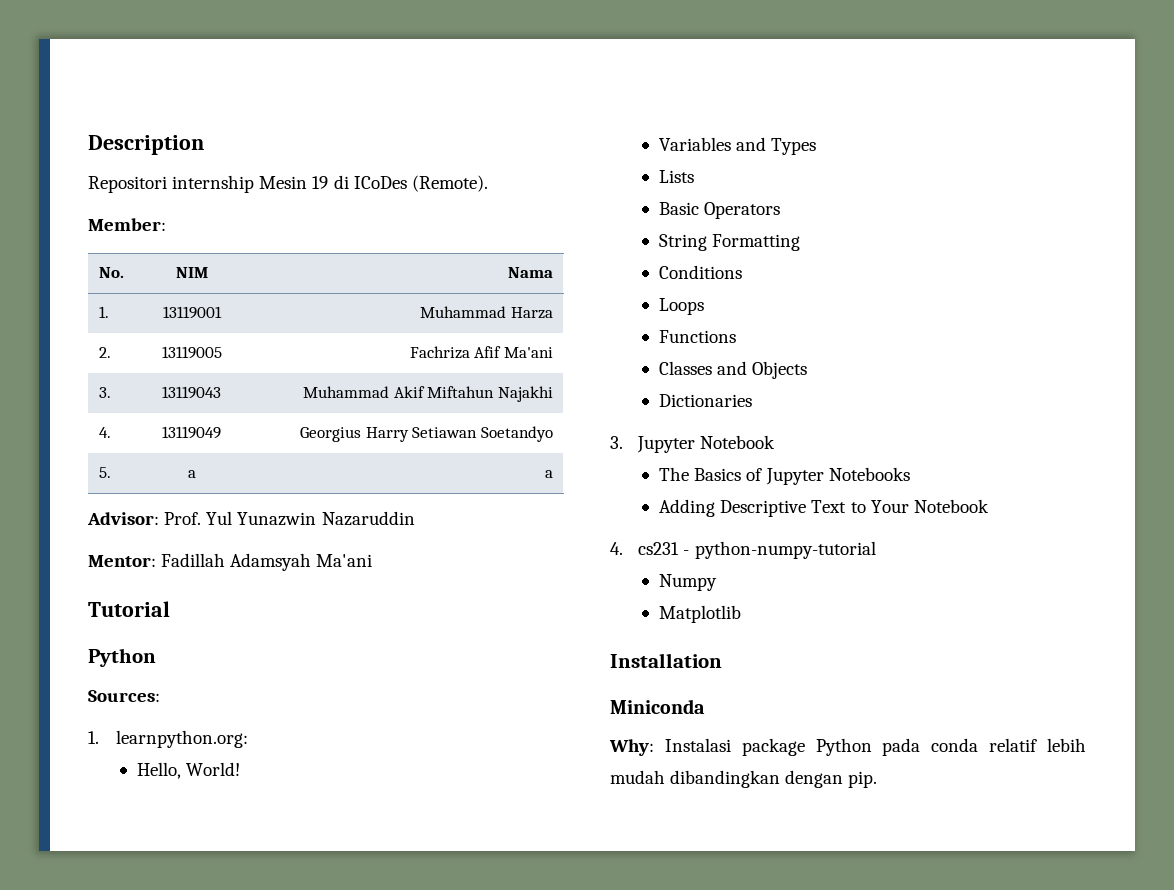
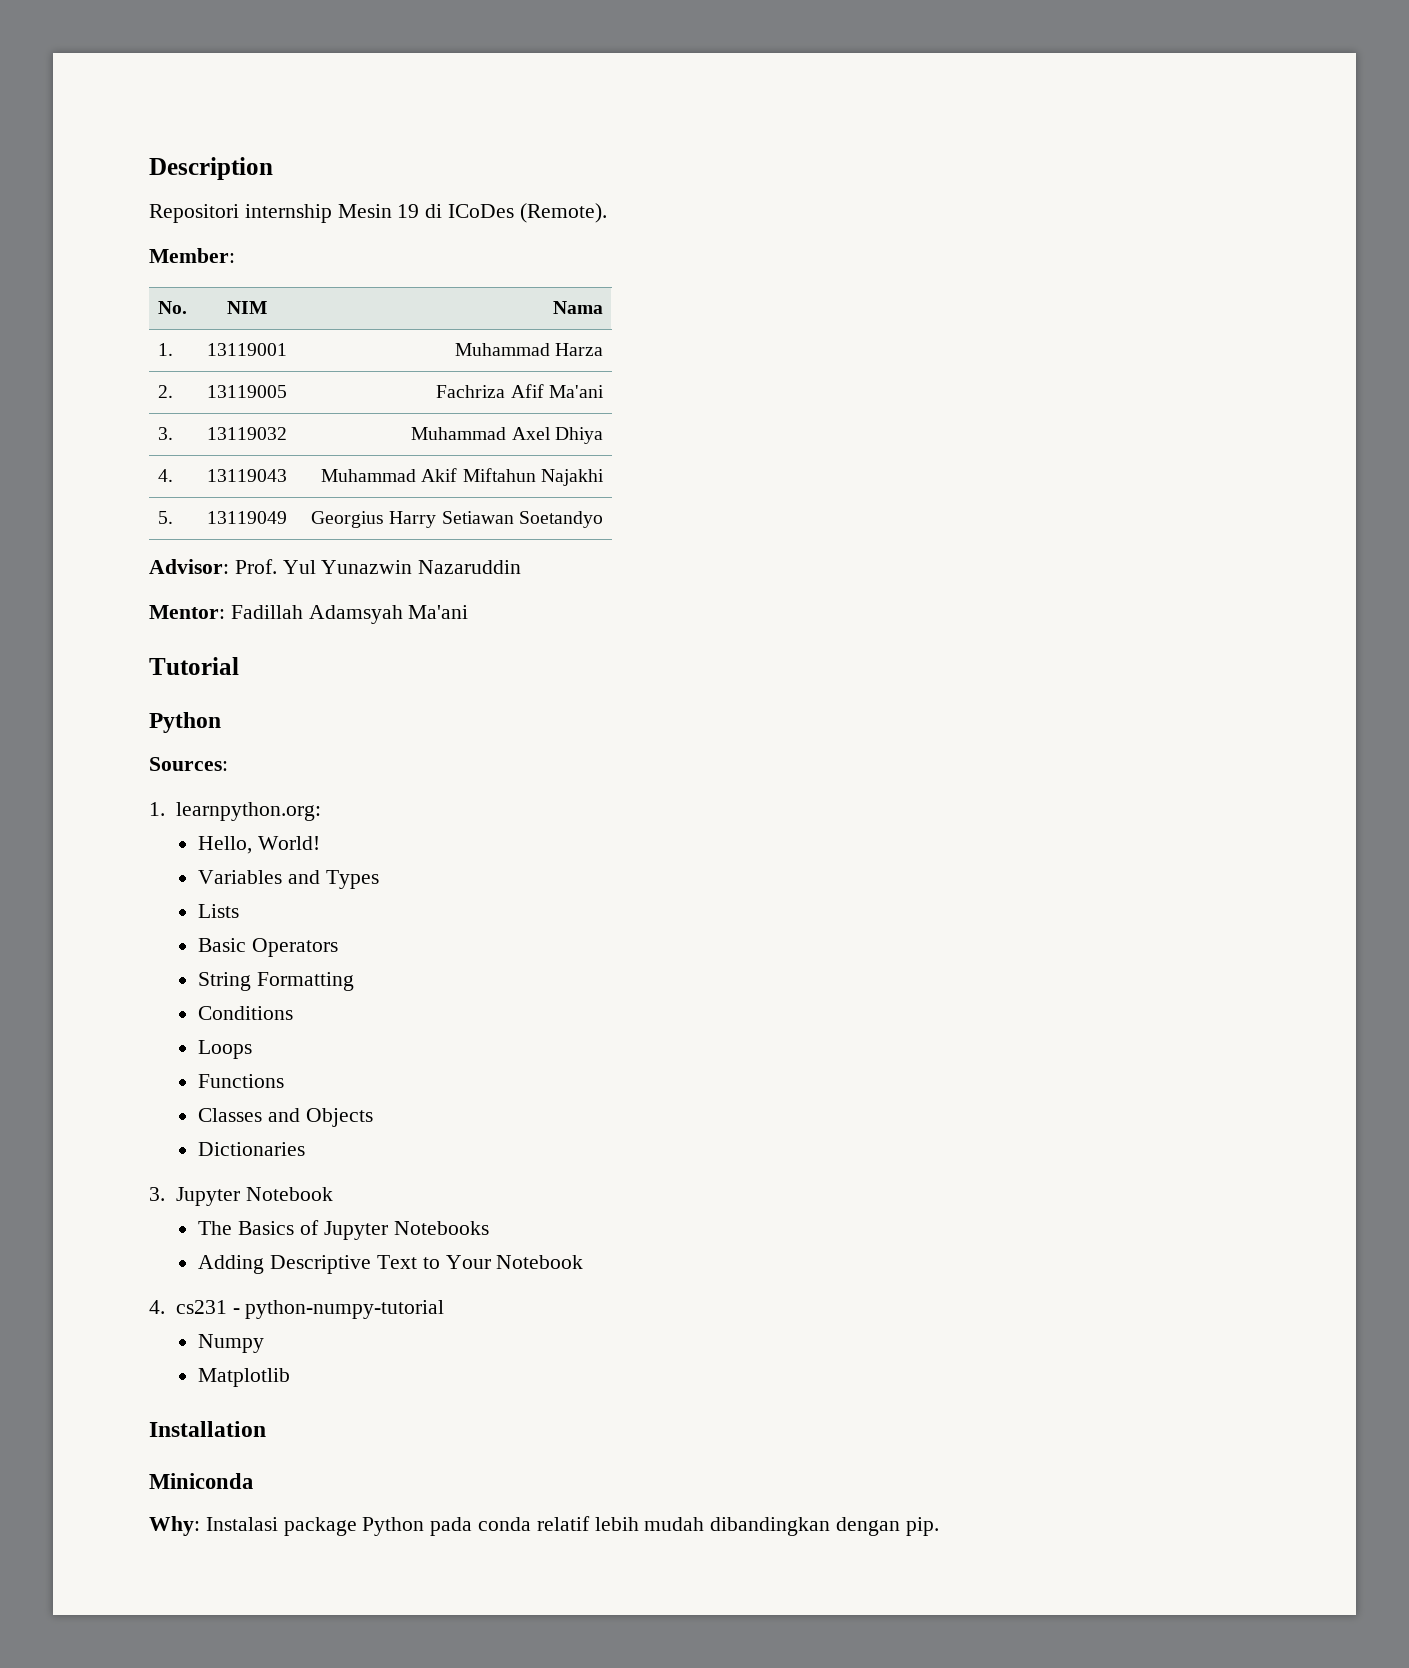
- 3. | 13119043 | Muhammad Akif Miftahun Najakhi
+ 3. | 13119032 | Muhammad Axel Dhiya
+ 4. | 13119043 | Muhammad Akif Miftahun Najakhi
- 4. | 13119049 | Georgius Harry Setiawan Soetandyo
+ 5. | 13119049 | Georgius Harry Setiawan Soetandyo
- 5. | a | a

